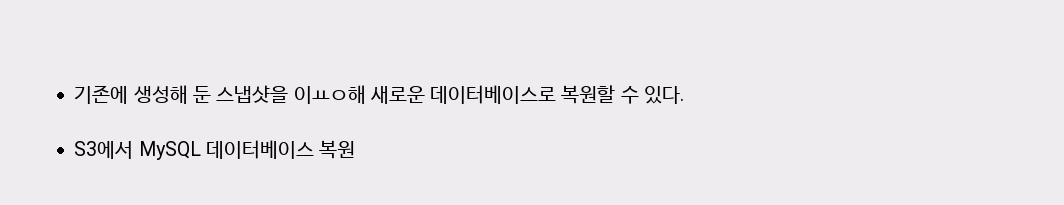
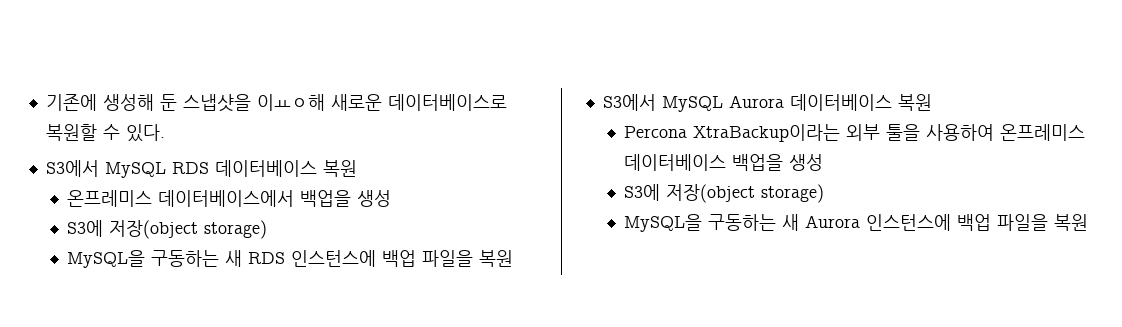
- S3에서 MySQL 데이터베이스 복원
+ S3에서 MySQL RDS 데이터베이스 복원
+ 온프레미스 데이터베이스에서 백업을 생성
+ S3에 저장(object storage)
+ MySQL을 구동하는 새 RDS 인스턴스에 백업 파일을 복원
+ S3에서 MySQL Aurora 데이터베이스 복원
+ Percona XtraBackup이라는 외부 툴을 사용하여 온프레미스 데이터베이스 백업을 생성
+ S3에 저장(object storage)
+ MySQL을 구동하는 새 Aurora 인스턴스에 백업 파일을 복원

